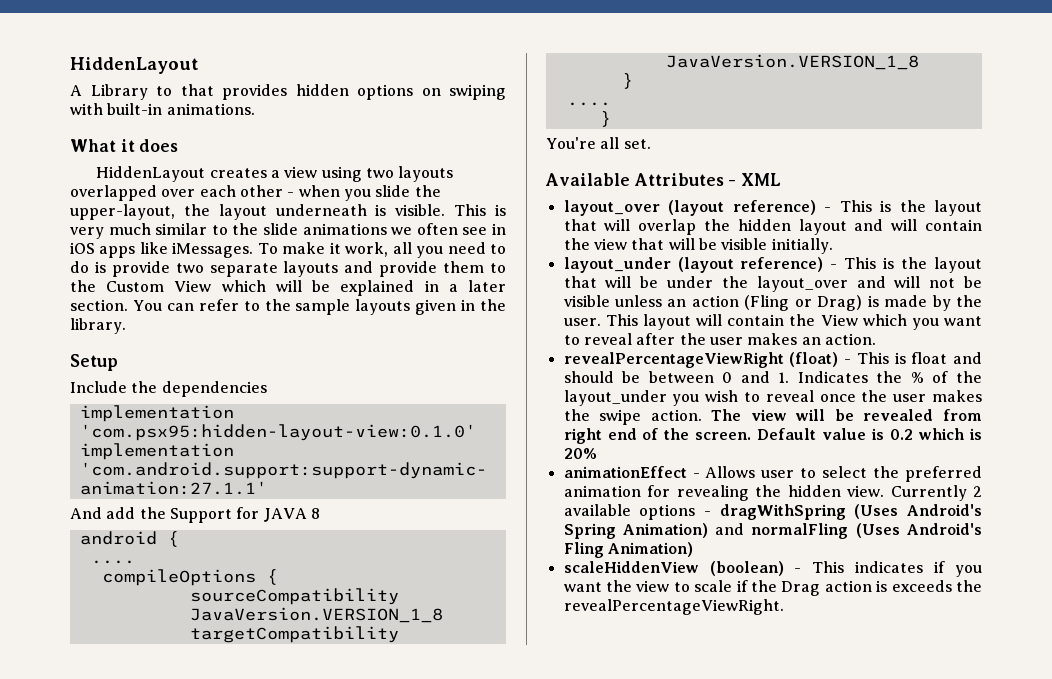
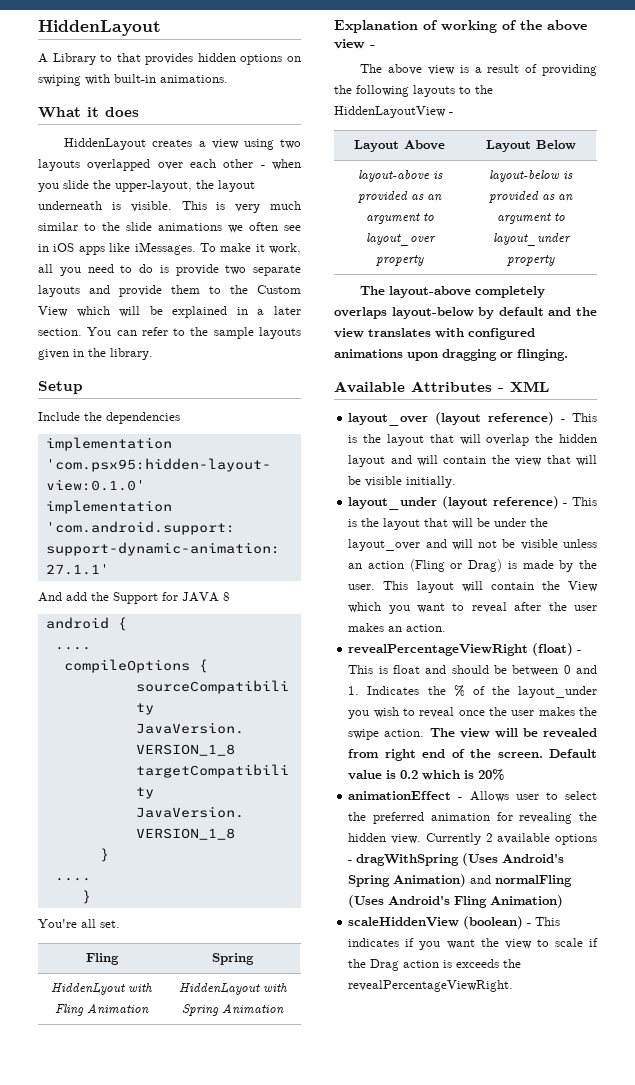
+ Fling | Spring
+ HiddenLyout with Fling Animation | HiddenLayout with Spring Animation
+ Explanation of working of the above view -
+ The above view is a result of providing the following layouts to the HiddenLayoutView -
+ Layout Above | Layout Below
+ layout-above is provided as an argument to layout_over property | layout-below is provided as an argument to layout_under property
+ The layout-above completely overlaps layout-below by default and the view translates with configured animations upon dragging or flinging.

